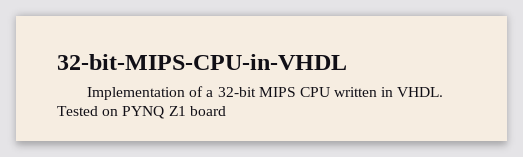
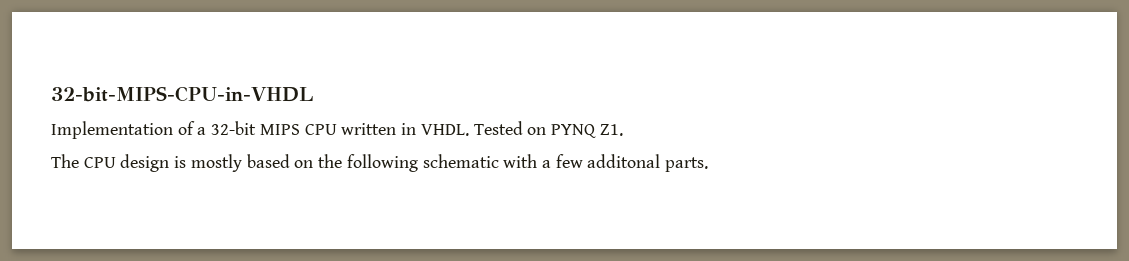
- Tested on PYNQ Z1 board
+ Tested on PYNQ Z1.
+ The CPU design is mostly based on the following schematic with a few additonal parts.

